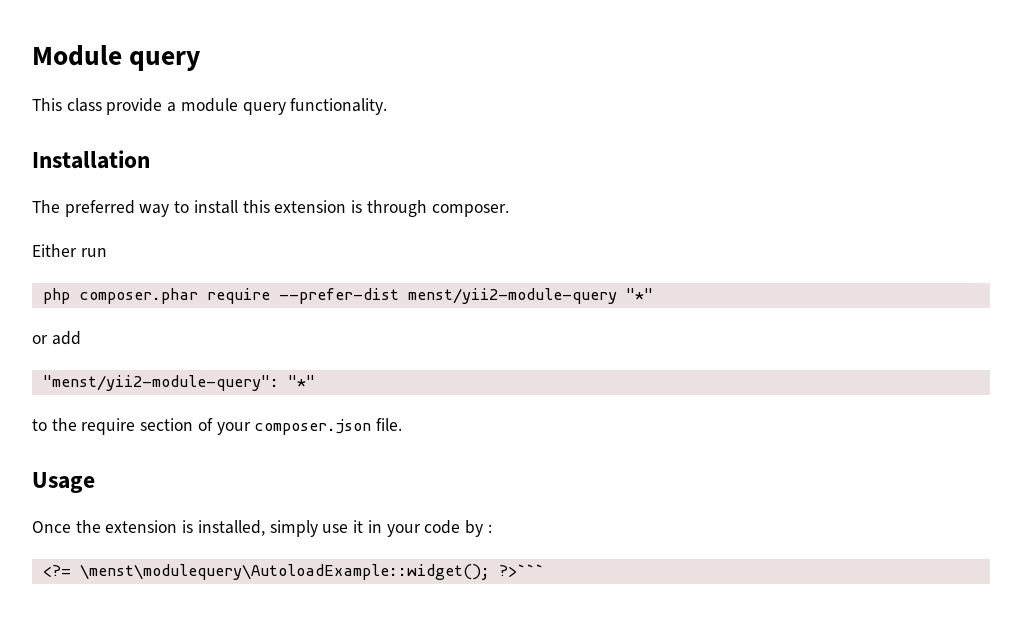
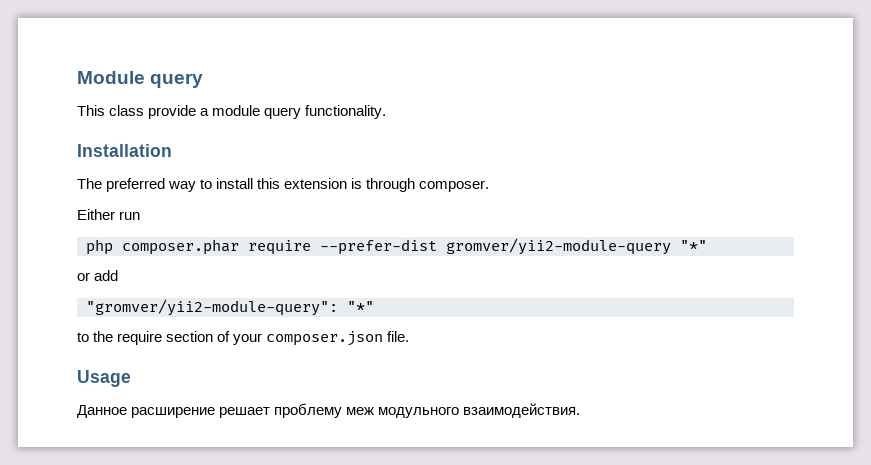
- php composer.phar require --prefer-dist menst/yii2-module-query "*"
+ php composer.phar require --prefer-dist gromver/yii2-module-query "*"
- "menst/yii2-module-query": "*"
+ "gromver/yii2-module-query": "*"
- Once the extension is installed, simply use it in your code by :
- <?= \menst\modulequery\AutoloadExample::widget(); ?>```
+ Данное расширение решает проблему меж модульного взаимодействия.

